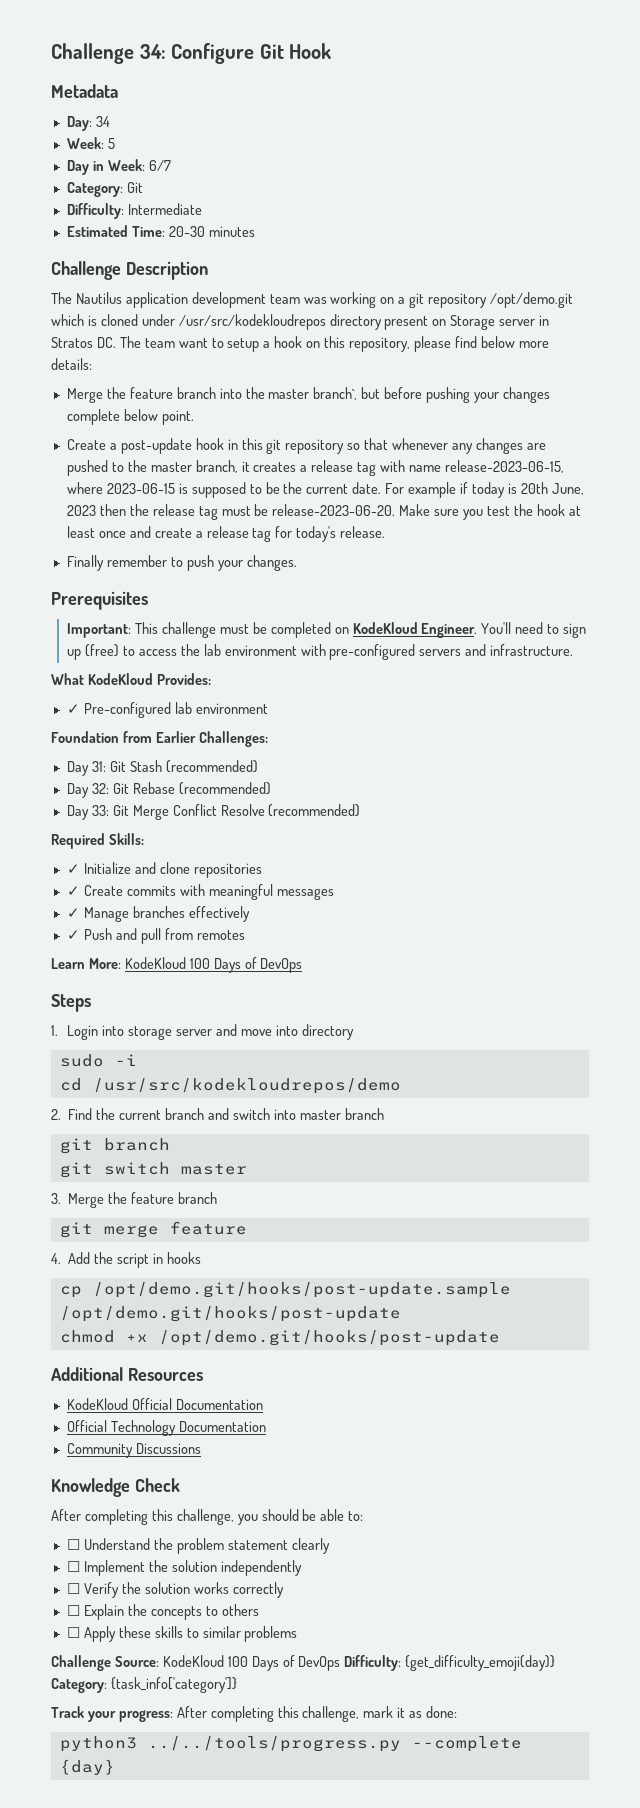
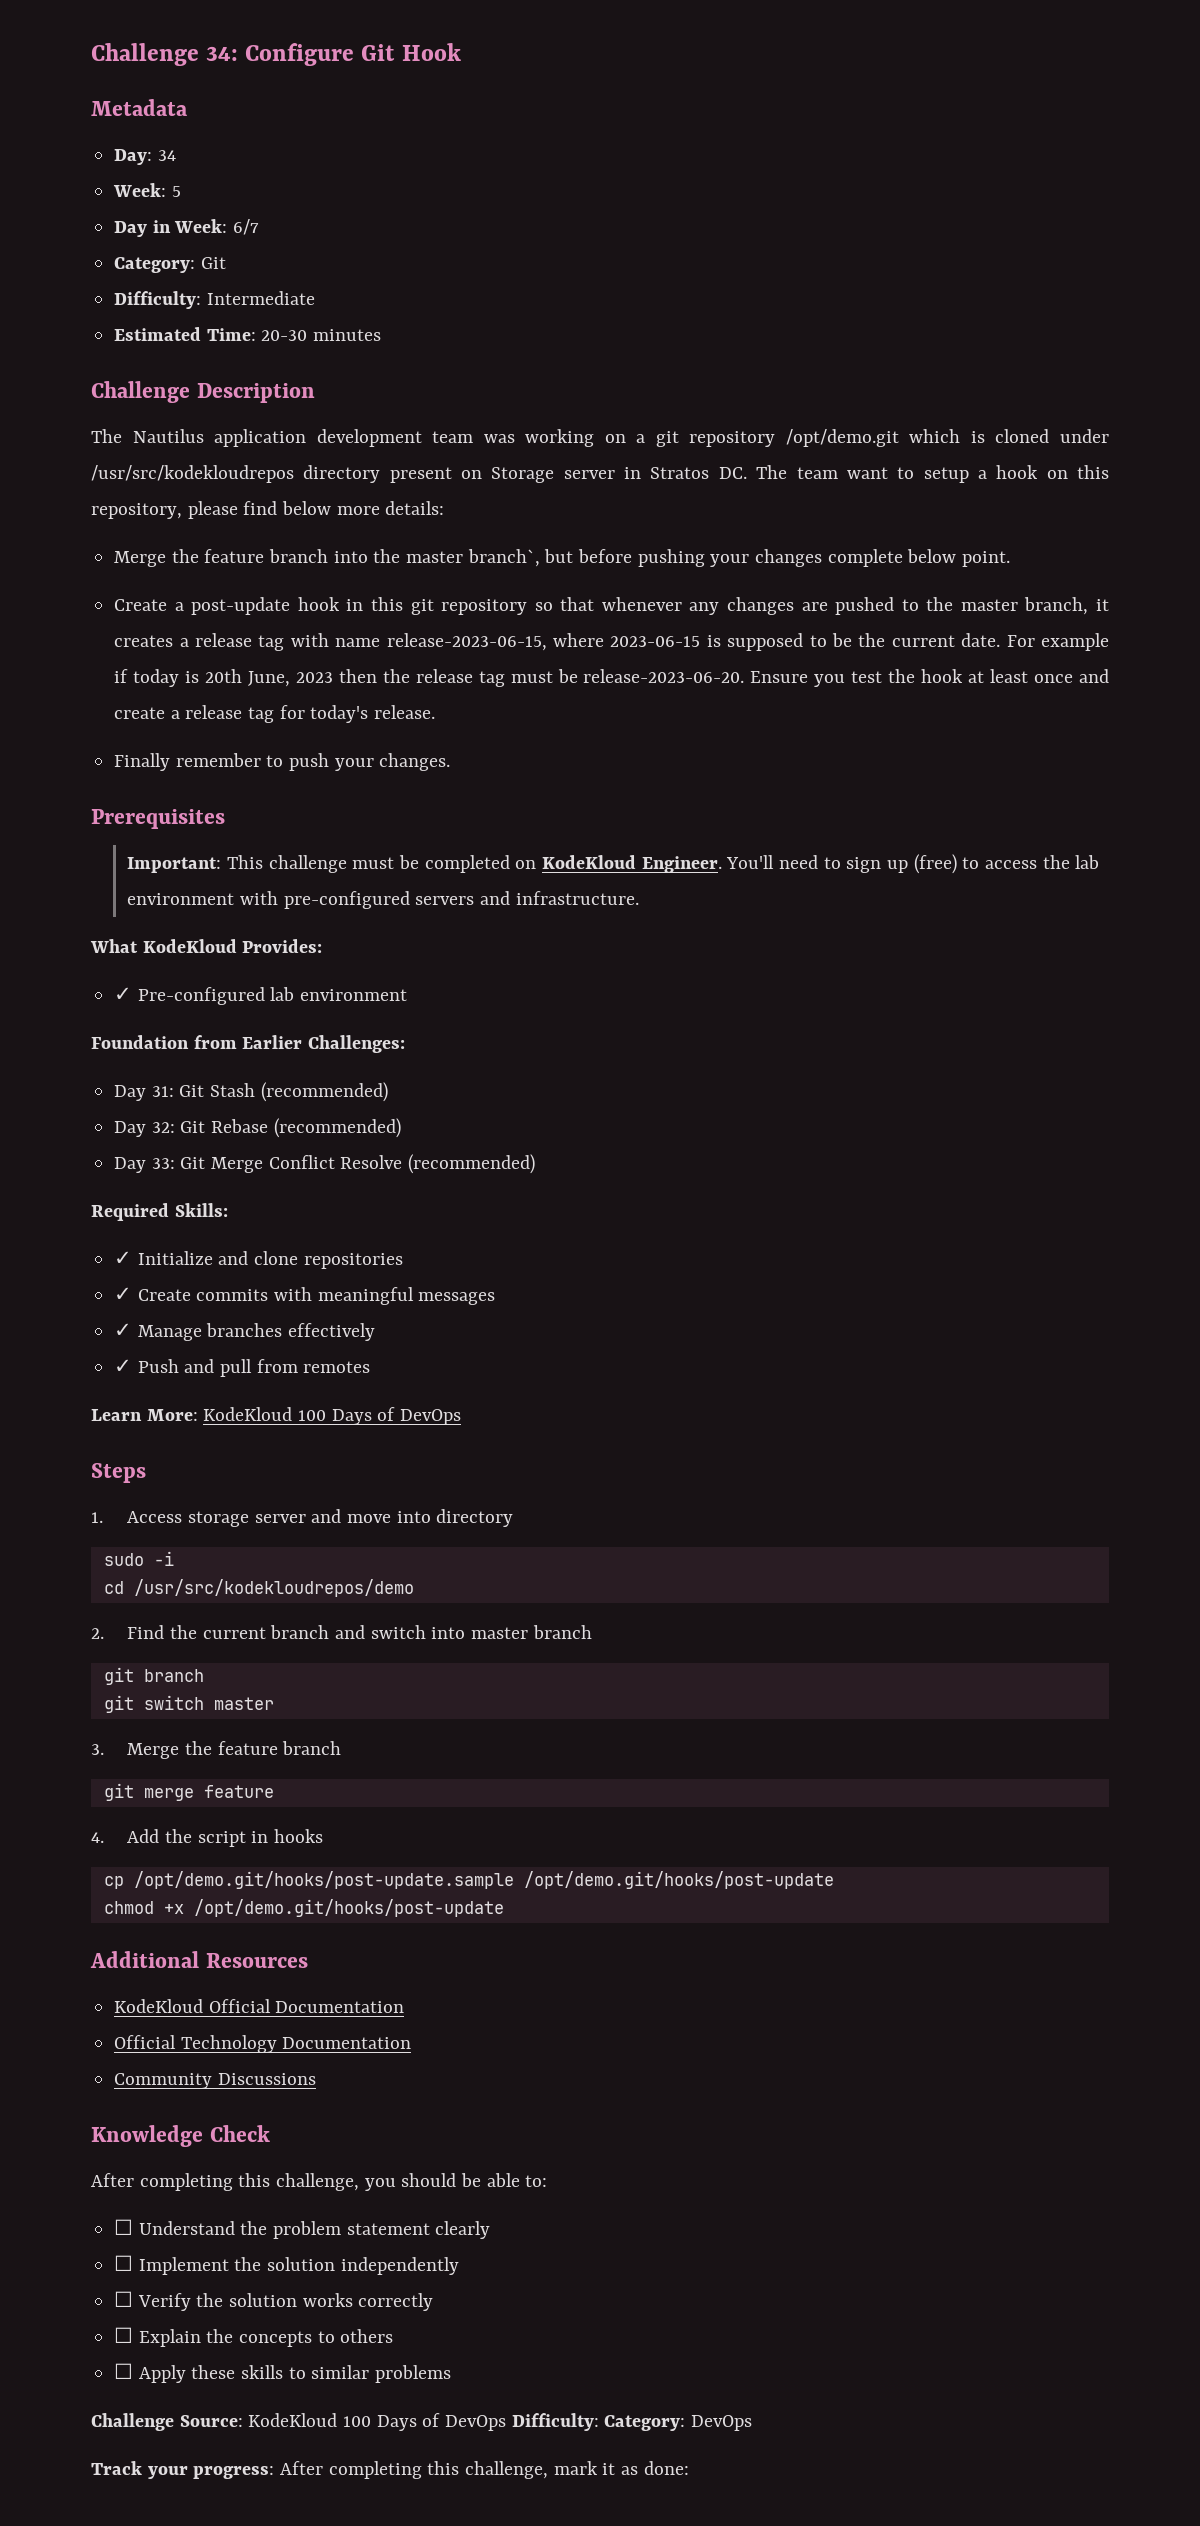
- Make sure you test the hook at least once and create a release tag for today's release.
+ Ensure you test the hook at least once and create a release tag for today's release.
- 1. Login into storage server and move into directory
+ 1. Access storage server and move into directory
- Challenge Source: KodeKloud 100 Days of DevOps Difficulty: {get_difficulty_emoji(day)} Category: {task_info['category']}
+ Challenge Source: KodeKloud 100 Days of DevOps Difficulty: Category: DevOps
- python3 ../../tools/progress.py --complete {day}

